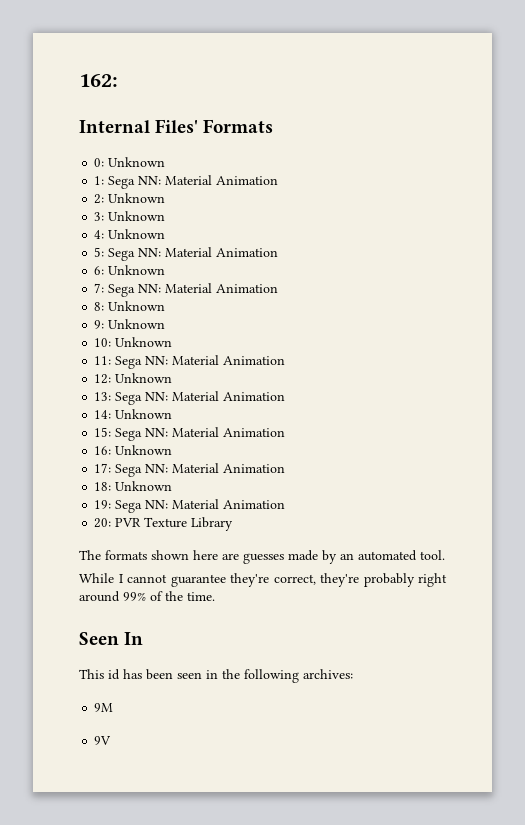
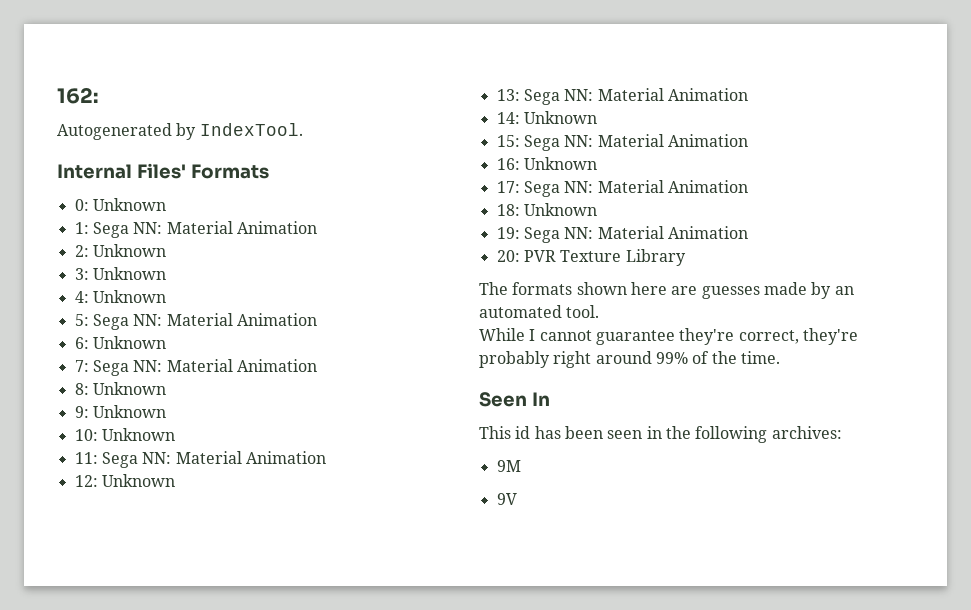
+ Autogenerated by IndexTool.

